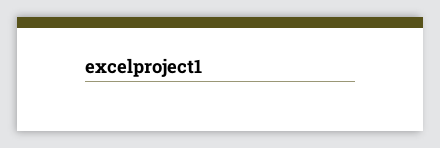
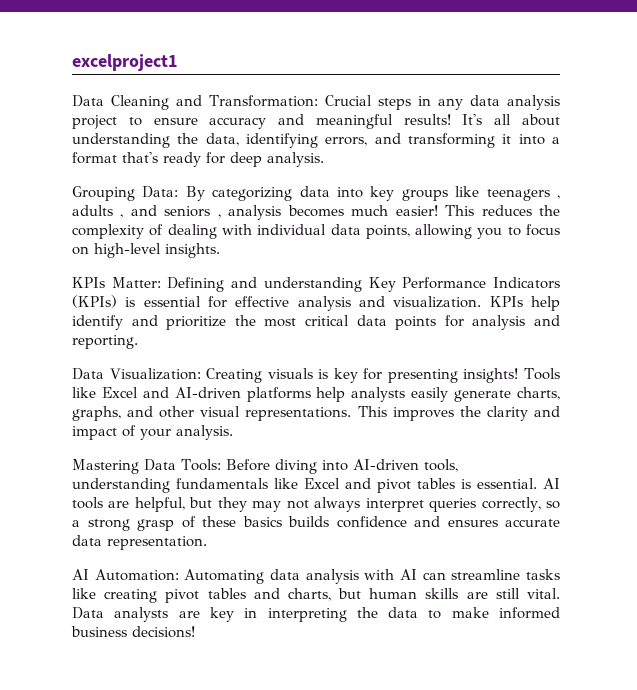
+ Data Cleaning and Transformation: Crucial steps in any data analysis project to ensure accuracy and meaningful results! It's all about understanding the data, identifying errors, and transforming it into a format that's ready for deep analysis.
+ Grouping Data: By categorizing data into key groups like teenagers , adults , and seniors , analysis becomes much easier! This reduces the complexity of dealing with individual data points, allowing you to focus on high-level insights.
+ KPIs Matter: Defining and understanding Key Performance Indicators (KPIs) is essential for effective analysis and visualization. KPIs help identify and prioritize the most critical data points for analysis and reporting.
+ Data Visualization: Creating visuals is key for presenting insights! Tools like Excel and AI-driven platforms help analysts easily generate charts, graphs, and other visual representations. This improves the clarity and impact of your analysis.
+ Mastering Data Tools: Before diving into AI-driven tools, understanding fundamentals like Excel and pivot tables is essential. AI tools are helpful, but they may not always interpret queries correctly, so a strong grasp of these basics builds confidence and ensures accurate data representation.
+ AI Automation: Automating data analysis with AI can streamline tasks like creating pivot tables and charts, but human skills are still vital. Data analysts are key in interpreting the data to make informed business decisions!

